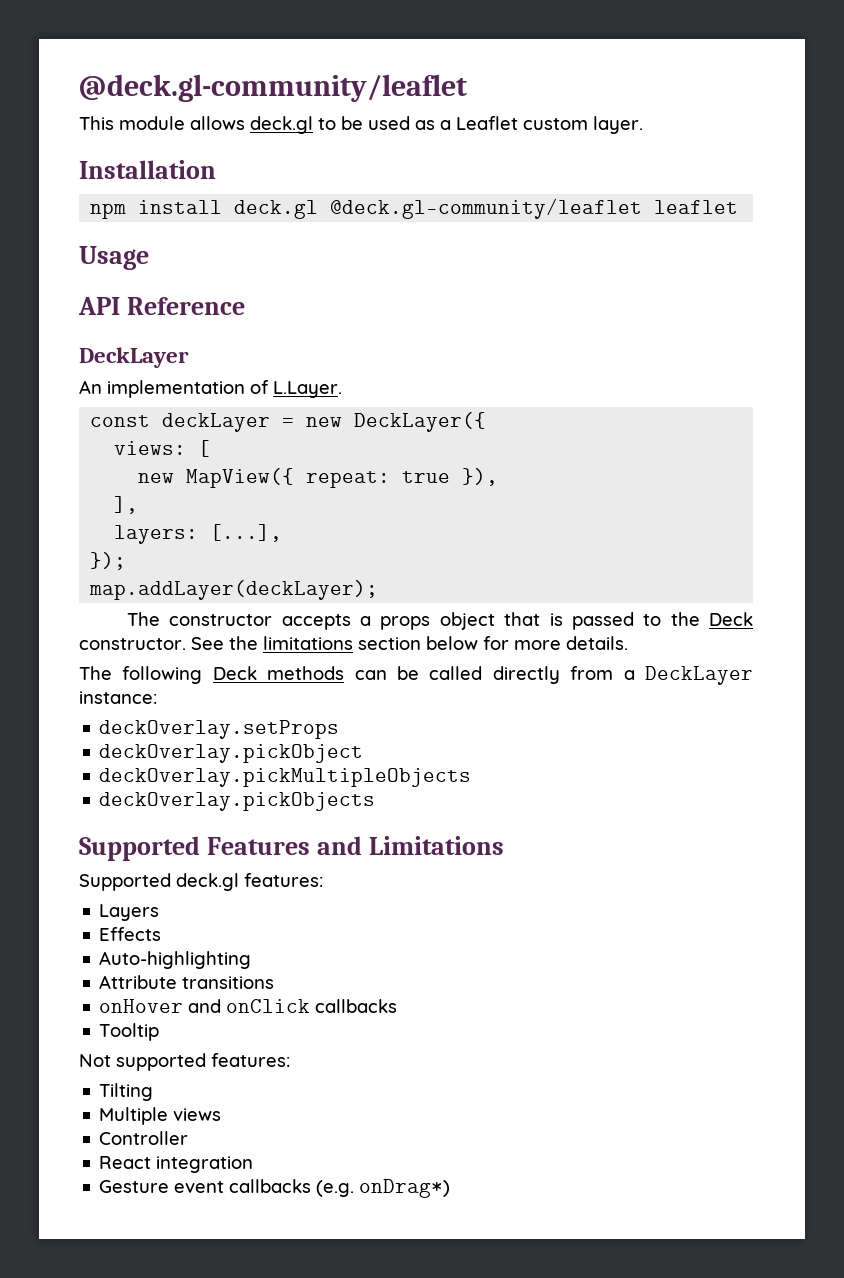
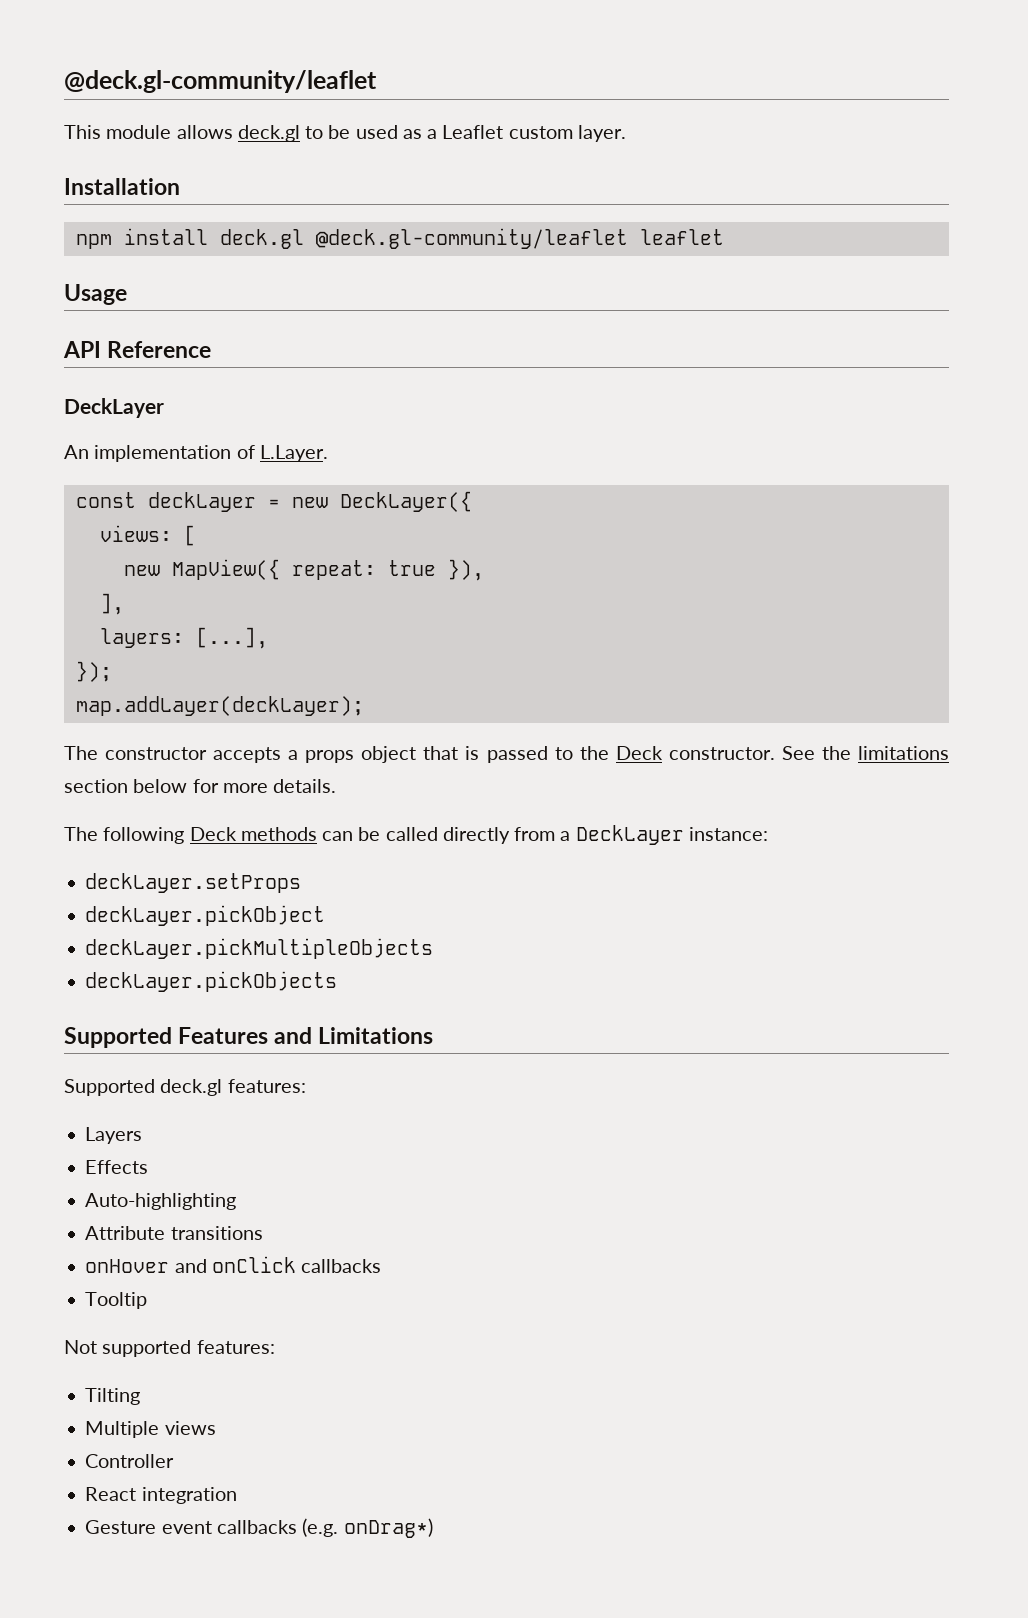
- deckOverlay.setProps
- deckOverlay.pickObject
- deckOverlay.pickMultipleObjects
- deckOverlay.pickObjects
+ deckLayer.setProps
+ deckLayer.pickObject
+ deckLayer.pickMultipleObjects
+ deckLayer.pickObjects

